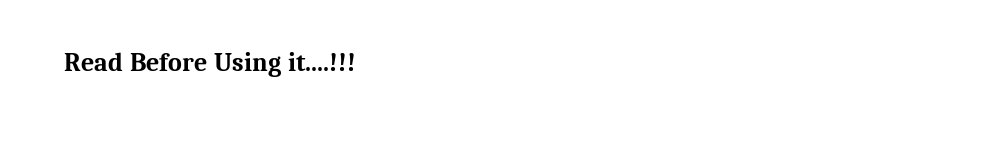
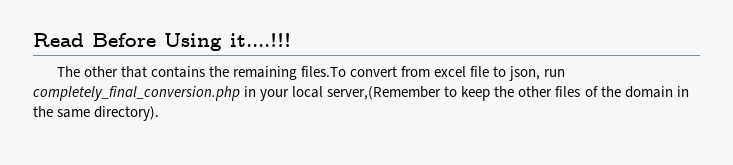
+ The other that contains the remaining files.To convert from excel file to json, run completely_final_conversion.php in your local server,(Remember to keep the other files of the domain in the same directory).

